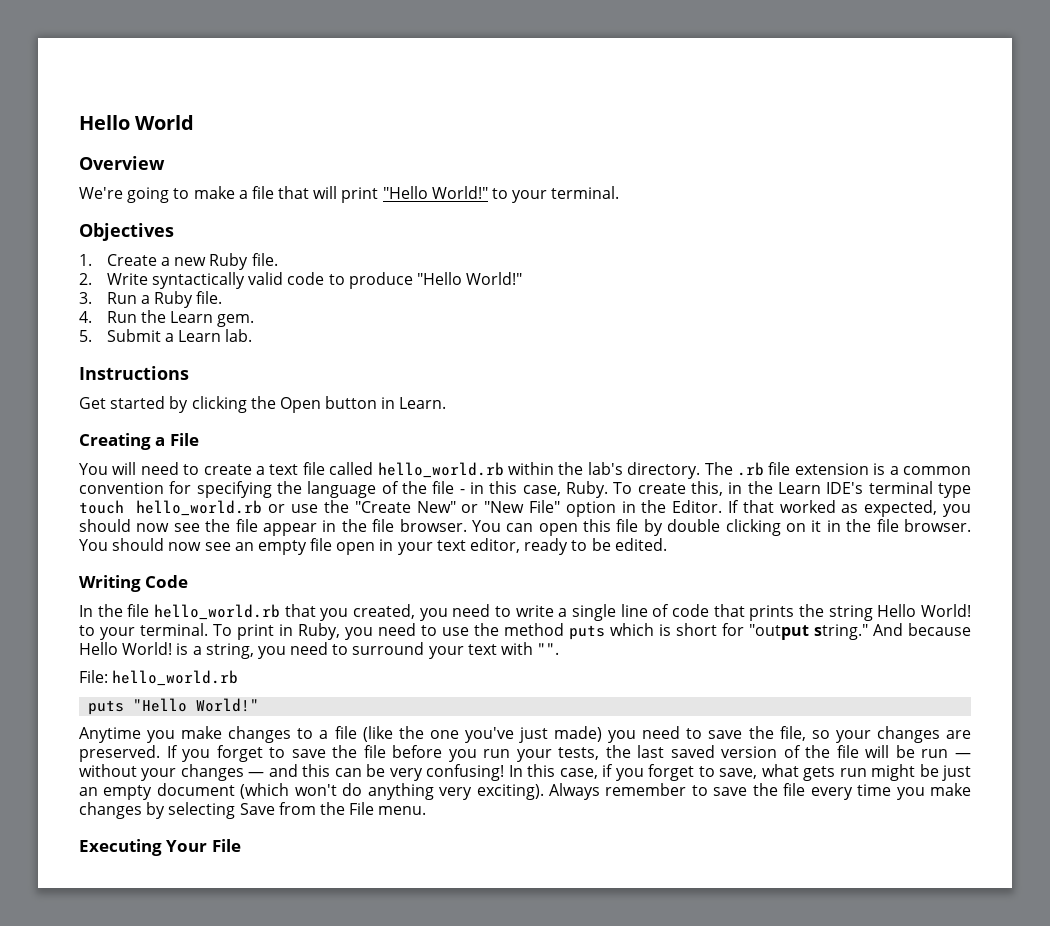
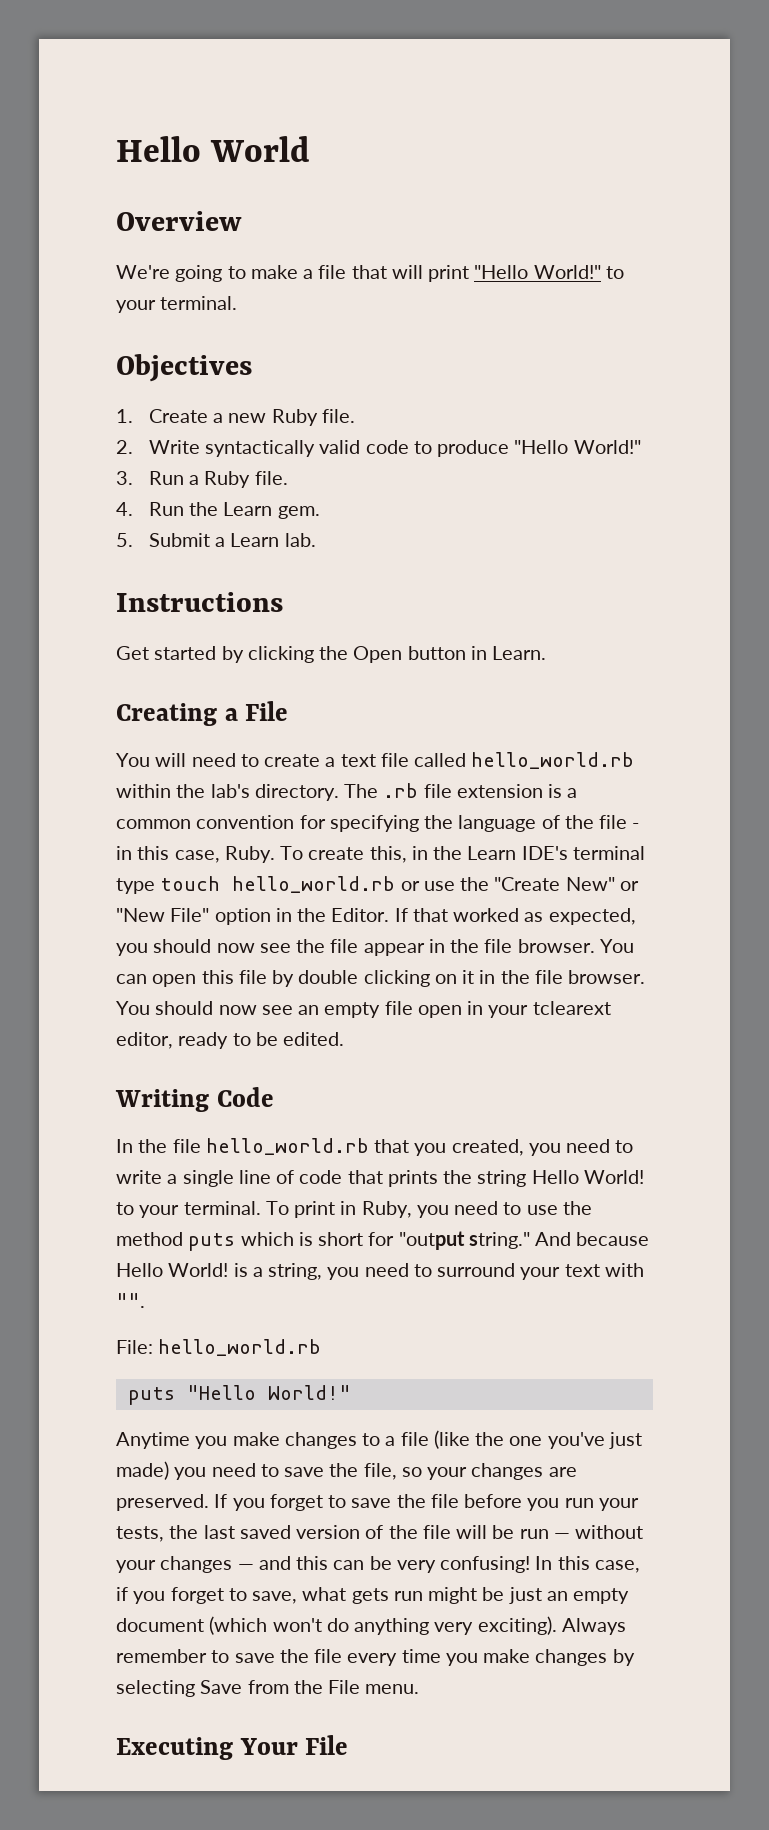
- You should now see an empty file open in your text editor, ready to be edited.
+ You should now see an empty file open in your tclearext editor, ready to be edited.

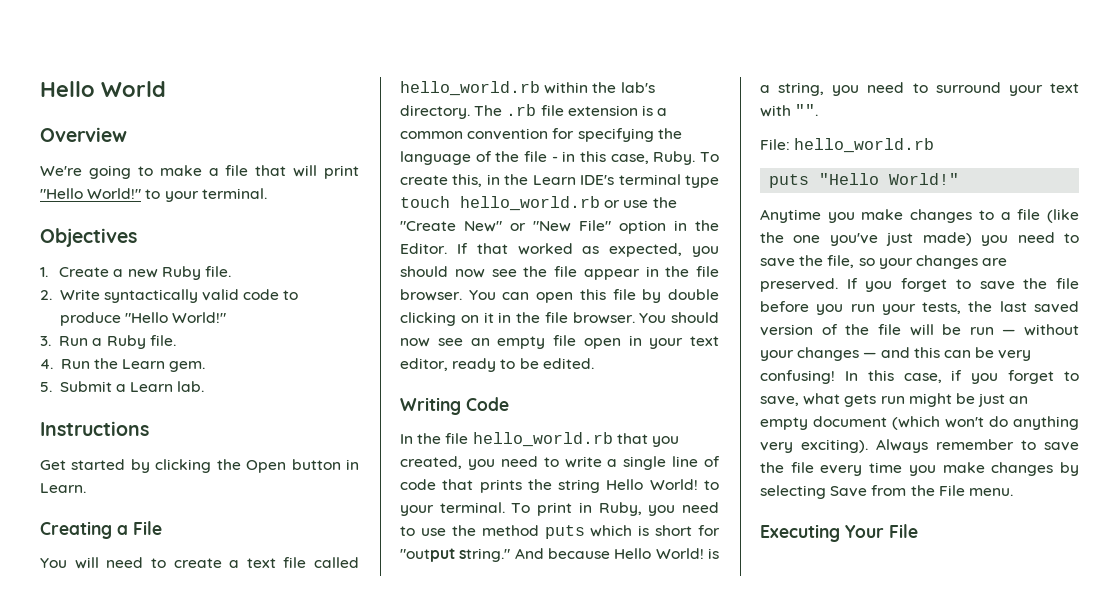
- You should now see an empty file open in your tclearext editor, ready to be edited.
+ You should now see an empty file open in your text editor, ready to be edited.

